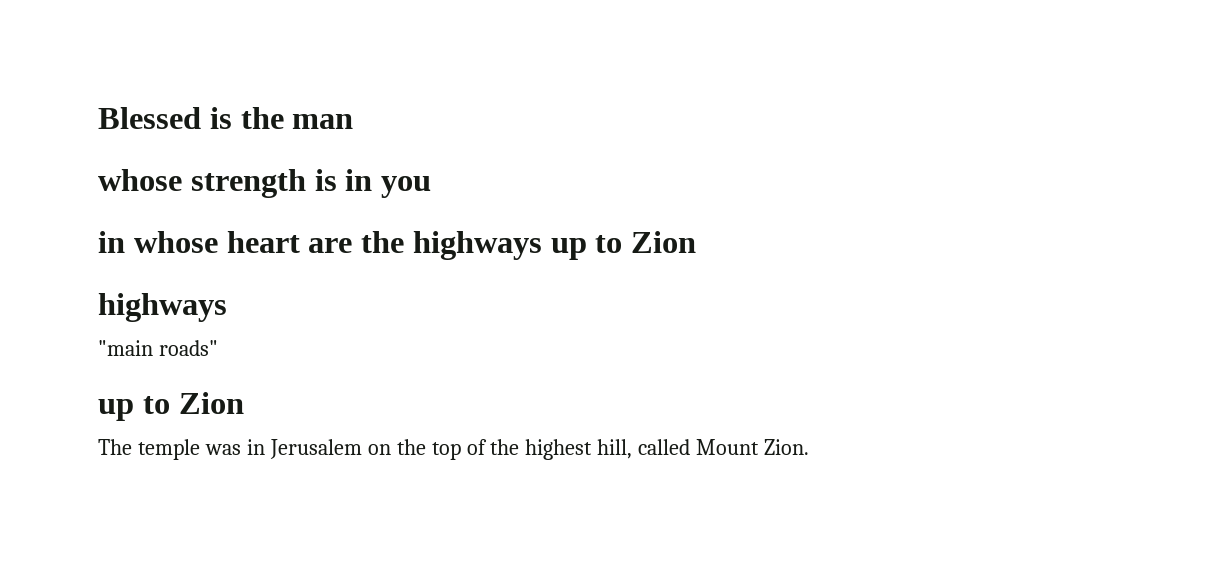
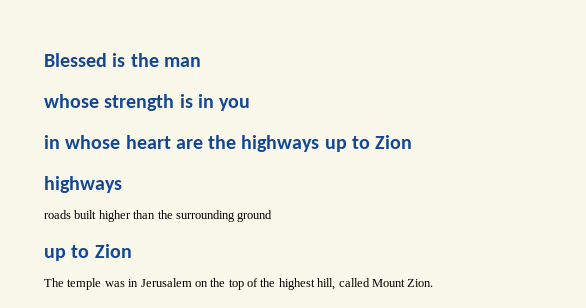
- "main roads"
+ roads built higher than the surrounding ground

